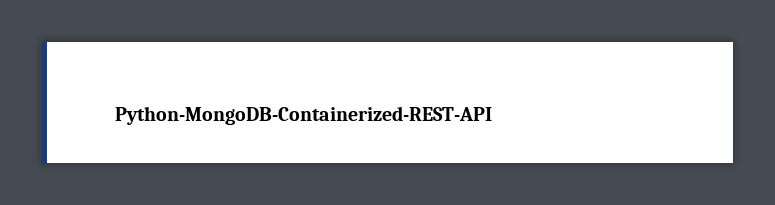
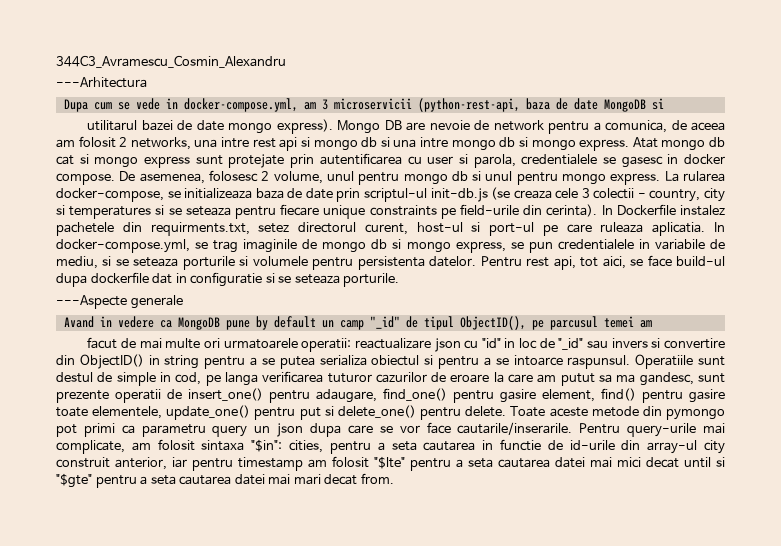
- Python-MongoDB-Containerized-REST-API
+ 344C3_Avramescu_Cosmin_Alexandru
+ ---Arhitectura
+ Dupa cum se vede in docker-compose.yml, am 3 microservicii (python-rest-api, baza de date MongoDB si
+ utilitarul bazei de date mongo express). Mongo DB are nevoie de network pentru a comunica, de aceea am folosit 2 networks, una intre rest api si mongo db si una intre mongo db si mongo express. Atat mongo db cat si mongo express sunt protejate prin autentificarea cu user si parola, credentialele se gasesc in docker compose. De asemenea, folosesc 2 volume, unul pentru mongo db si unul pentru mongo express. La rularea docker-compose, se initializeaza baza de date prin scriptul-ul init-db.js (se creaza cele 3 colectii - country, city si temperatures si se seteaza pentru fiecare unique constraints pe field-urile din cerinta). In Dockerfile instalez pachetele din requirments.txt, setez directorul curent, host-ul si port-ul pe care ruleaza aplicatia. In docker-compose.yml, se trag imaginile de mongo db si mongo express, se pun credentialele in variabile de mediu, si se seteaza porturile si volumele pentru persistenta datelor. Pentru rest api, tot aici, se face build-ul dupa dockerfile dat in configuratie si se seteaza porturile.
+ ---Aspecte generale
+ Avand in vedere ca MongoDB pune by default un camp "_id" de tipul ObjectID(), pe parcusul temei am
+ facut de mai multe ori urmatoarele operatii: reactualizare json cu "id" in loc de "_id" sau invers si convertire din ObjectID() in string pentru a se putea serializa obiectul si pentru a se intoarce raspunsul. Operatiile sunt destul de simple in cod, pe langa verificarea tuturor cazurilor de eroare la care am putut sa ma gandesc, sunt prezente operatii de insert_one() pentru adaugare, find_one() pentru gasire element, find() pentru gasire toate elementele, update_one() pentru put si delete_one() pentru delete. Toate aceste metode din pymongo pot primi ca parametru query un json dupa care se vor face cautarile/inserarile. Pentru query-urile mai complicate, am folosit sintaxa "$in": cities, pentru a seta cautarea in functie de id-urile din array-ul city construit anterior, iar pentru timestamp am folosit "$lte" pentru a seta cautarea datei mai mici decat until si "$gte" pentru a seta cautarea datei mai mari decat from.

